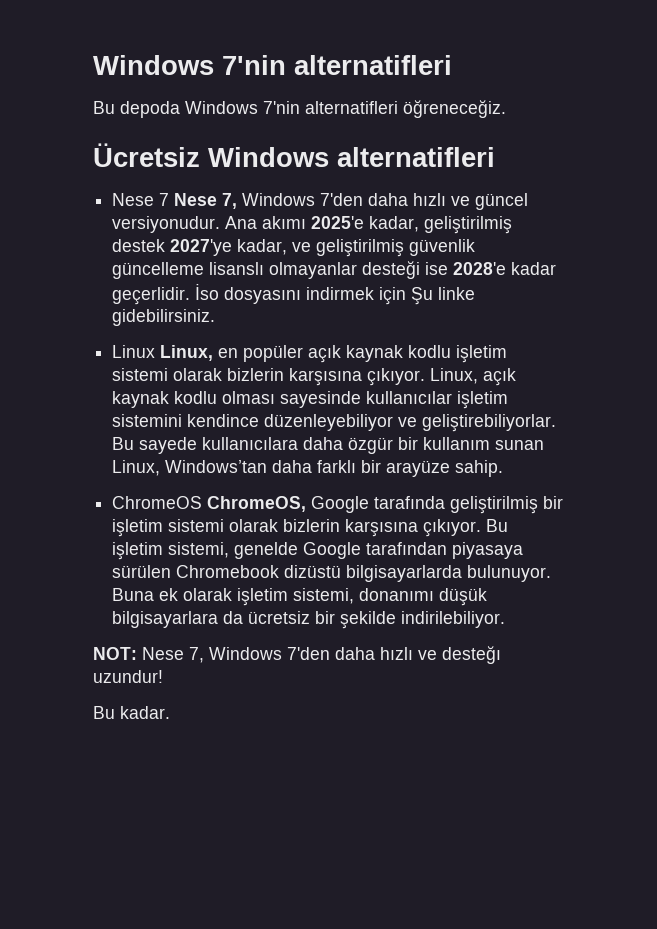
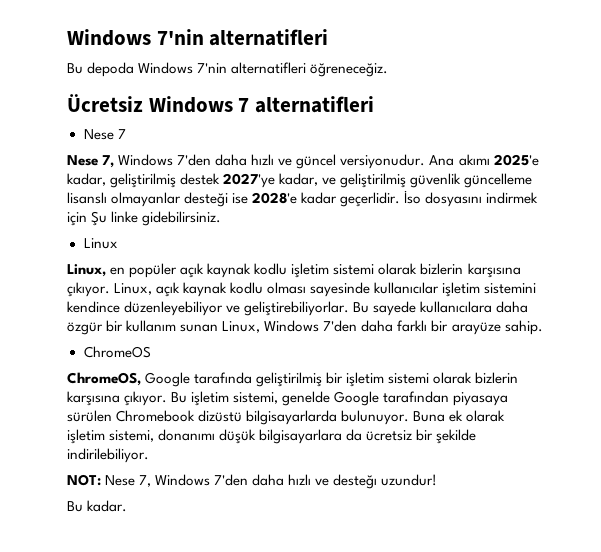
- Ücretsiz Windows alternatifleri
+ Ücretsiz Windows 7 alternatifleri
- Nese 7 Nese 7, Windows 7'den daha hızlı ve güncel versiyonudur.
+ Nese 7
+ Nese 7, Windows 7'den daha hızlı ve güncel versiyonudur.
- Linux Linux, en popüler açık kaynak kodlu işletim sistemi olarak bizlerin karşısına çıkıyor.
+ Linux
+ Linux, en popüler açık kaynak kodlu işletim sistemi olarak bizlerin karşısına çıkıyor.
- Bu sayede kullanıcılara daha özgür bir kullanım sunan Linux, Windows’tan daha farklı bir arayüze sahip.
+ Bu sayede kullanıcılara daha özgür bir kullanım sunan Linux, Windows 7'den daha farklı bir arayüze sahip.
- ChromeOS ChromeOS, Google tarafında geliştirilmiş bir işletim sistemi olarak bizlerin karşısına çıkıyor.
+ ChromeOS
+ ChromeOS, Google tarafında geliştirilmiş bir işletim sistemi olarak bizlerin karşısına çıkıyor.

